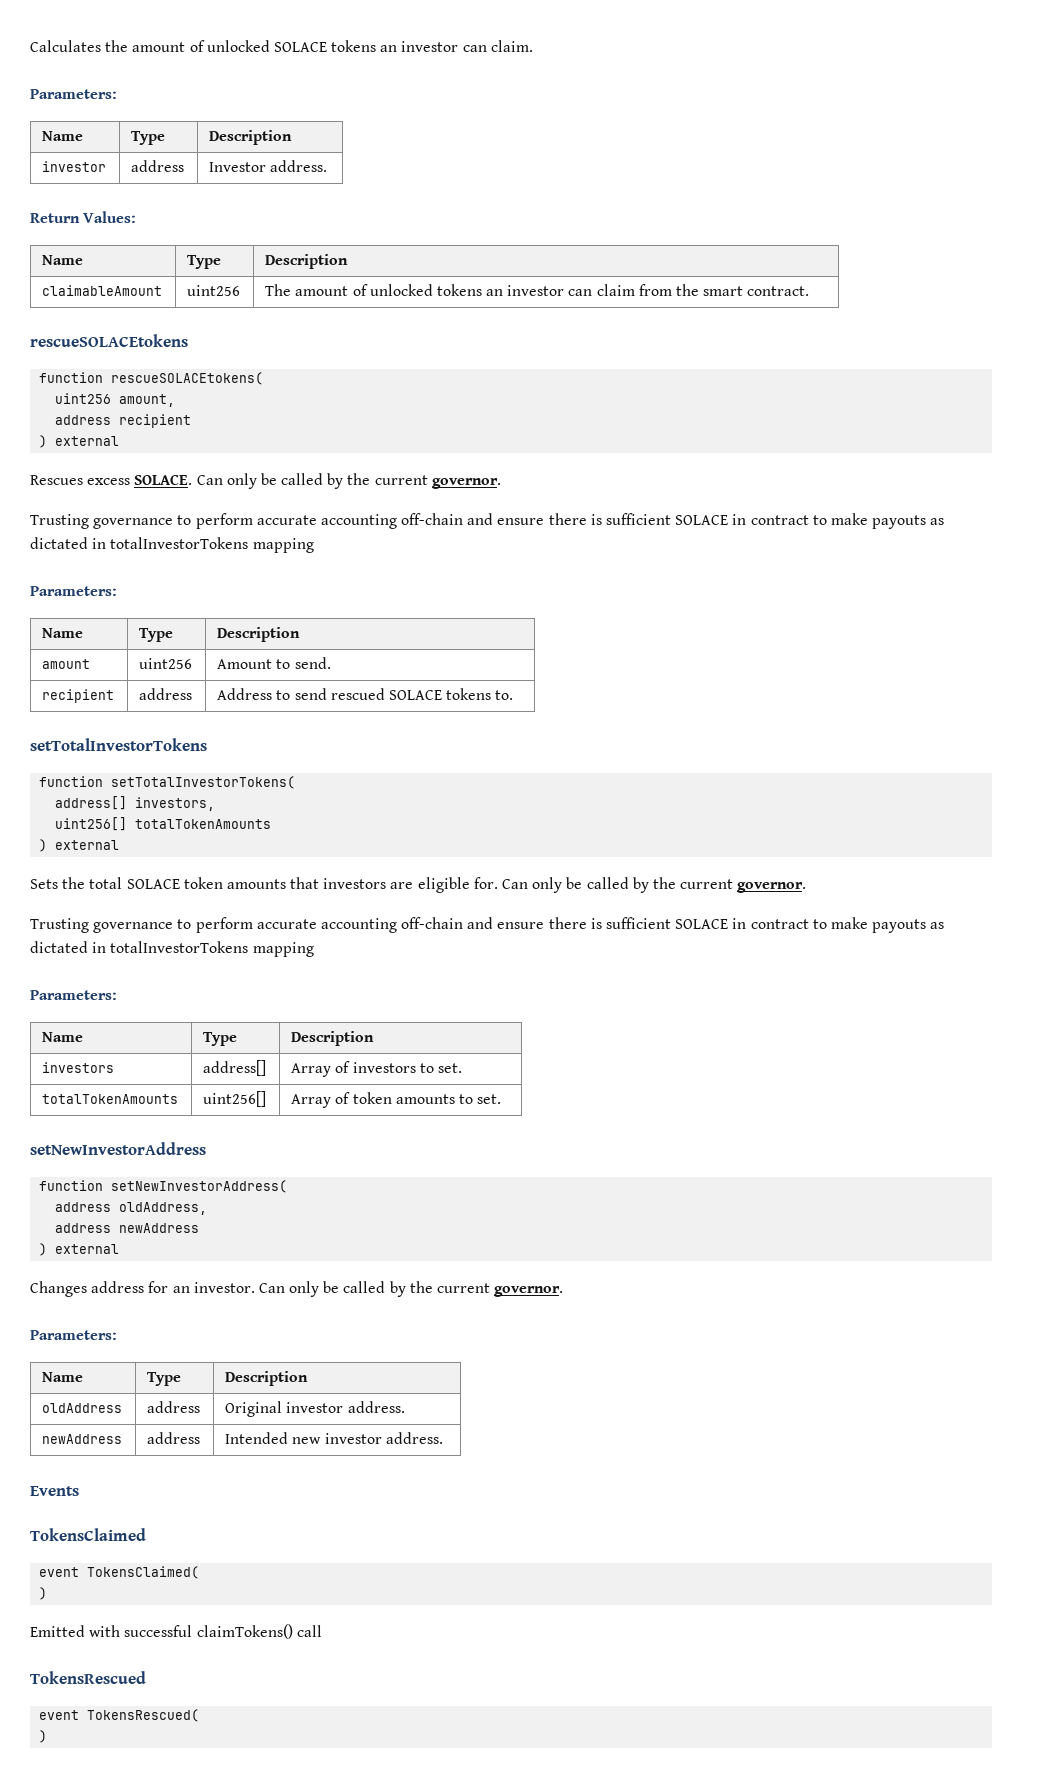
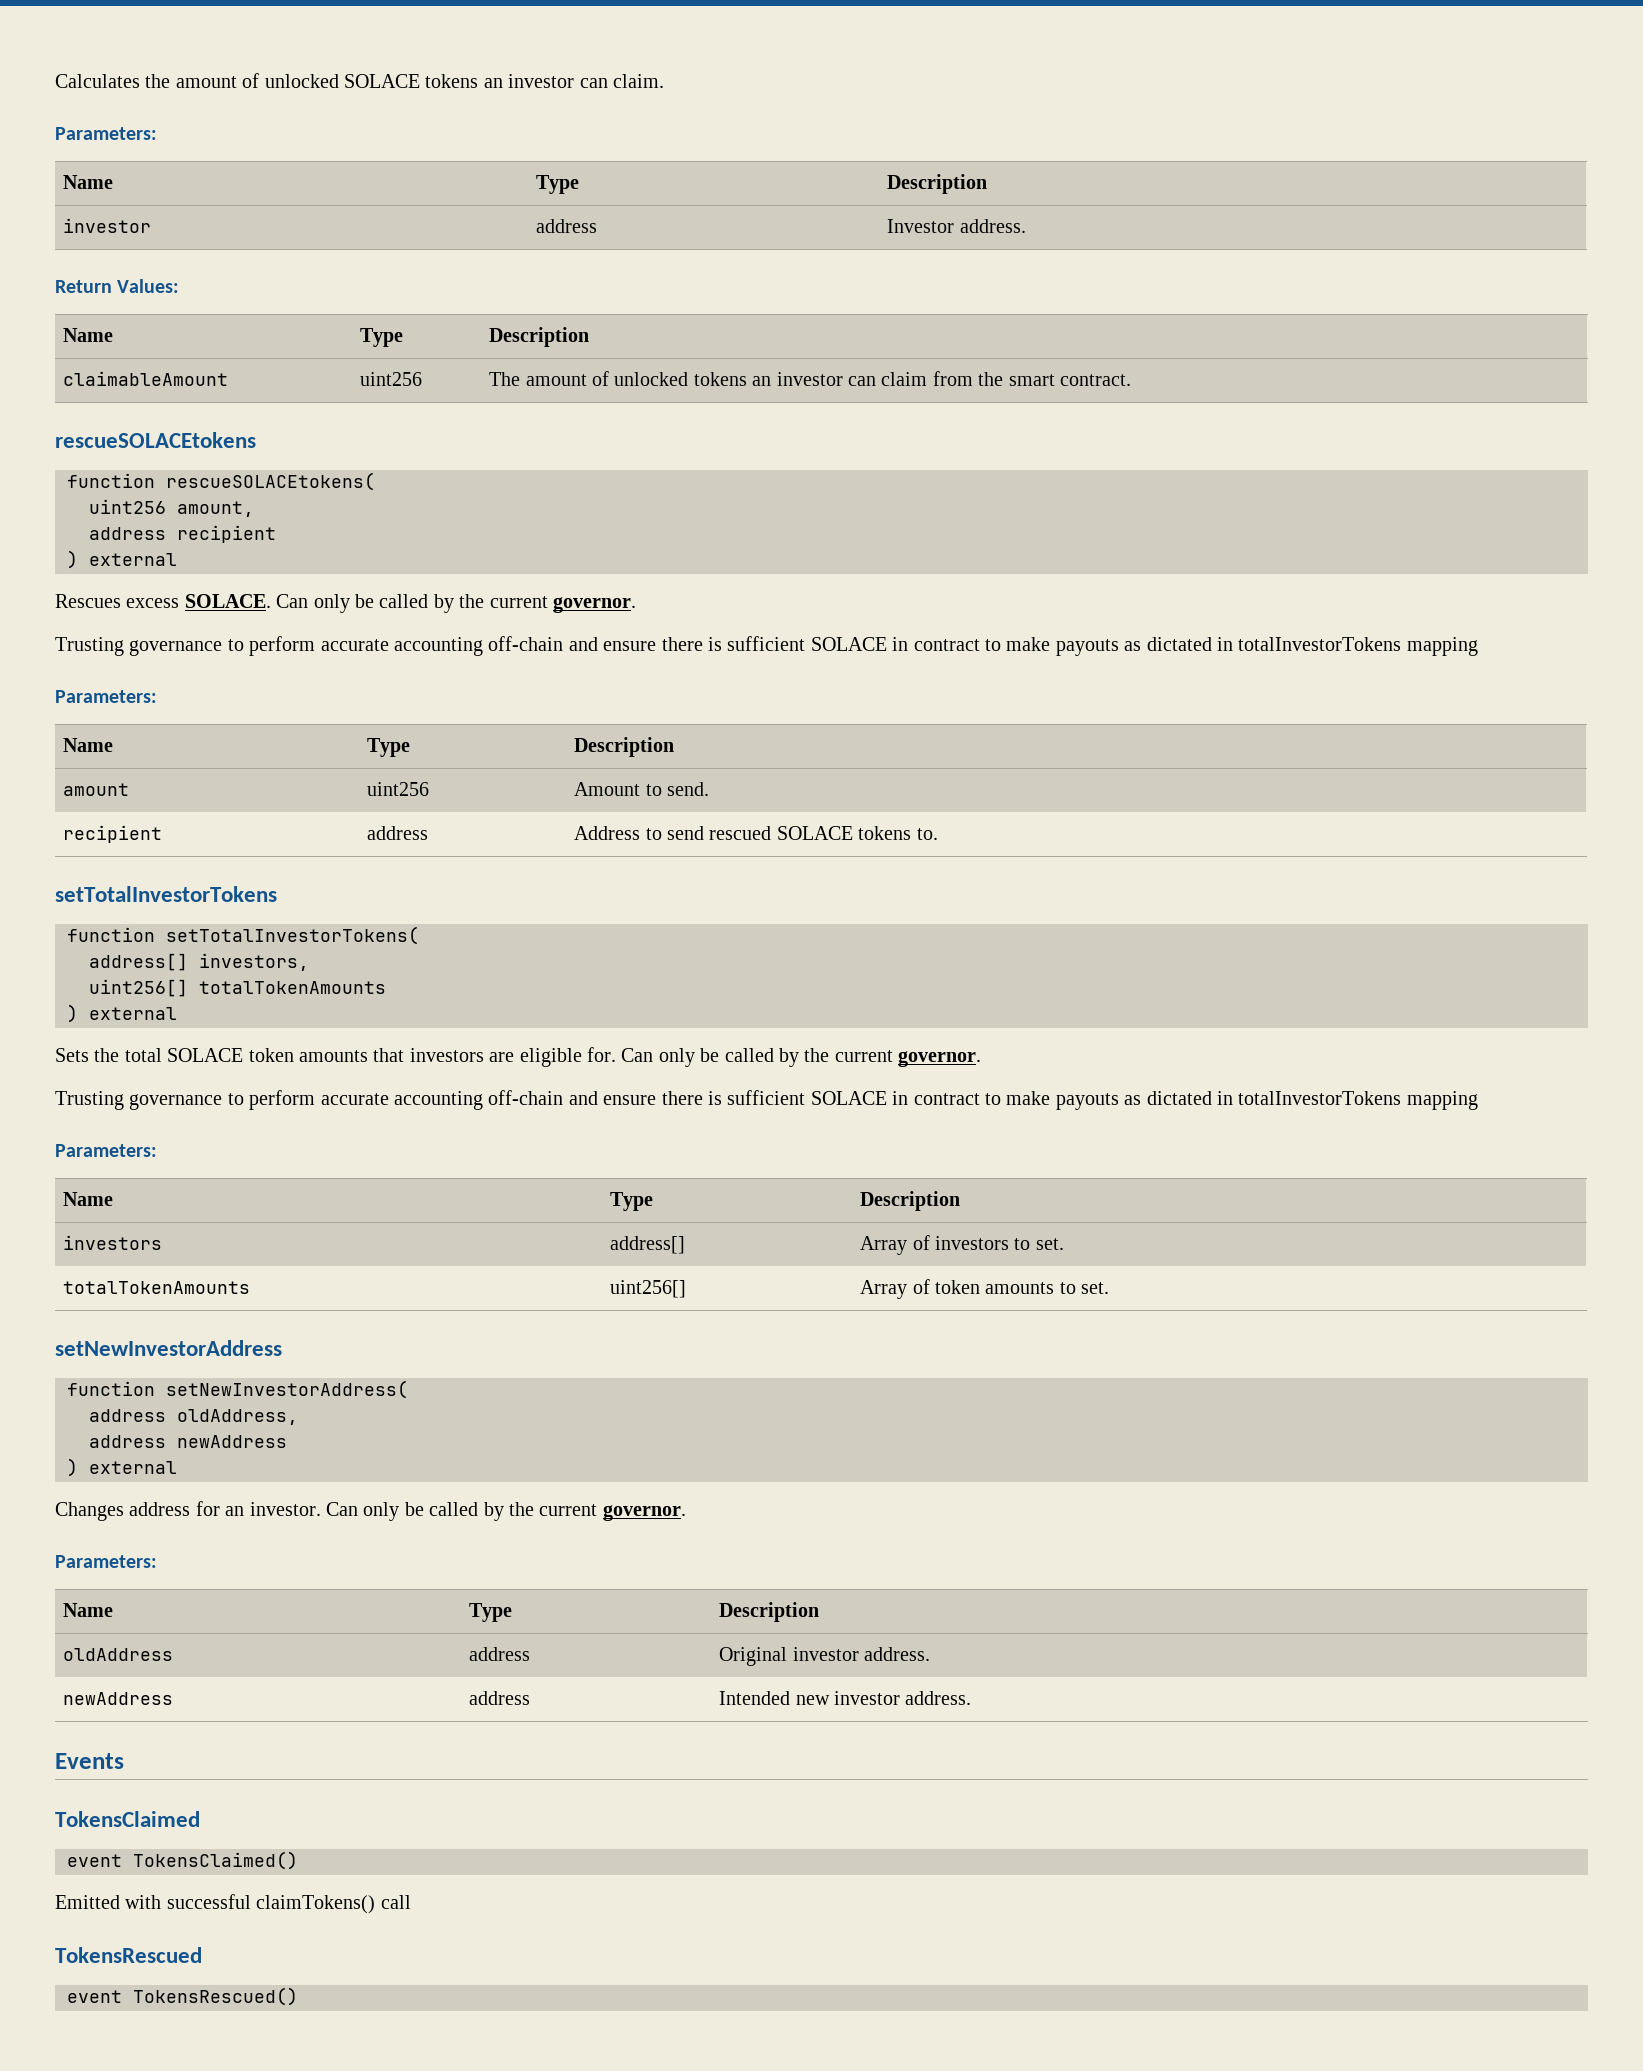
- event TokensClaimed(
- )
+ event TokensClaimed()
- event TokensRescued(
- )
+ event TokensRescued()

